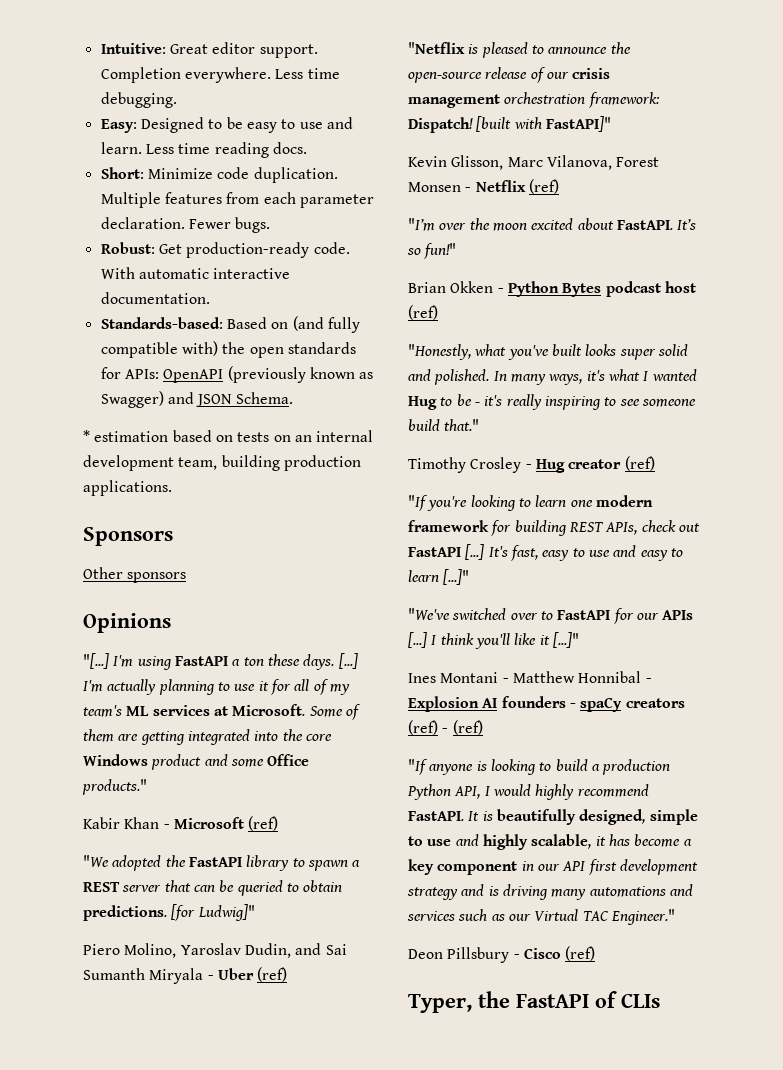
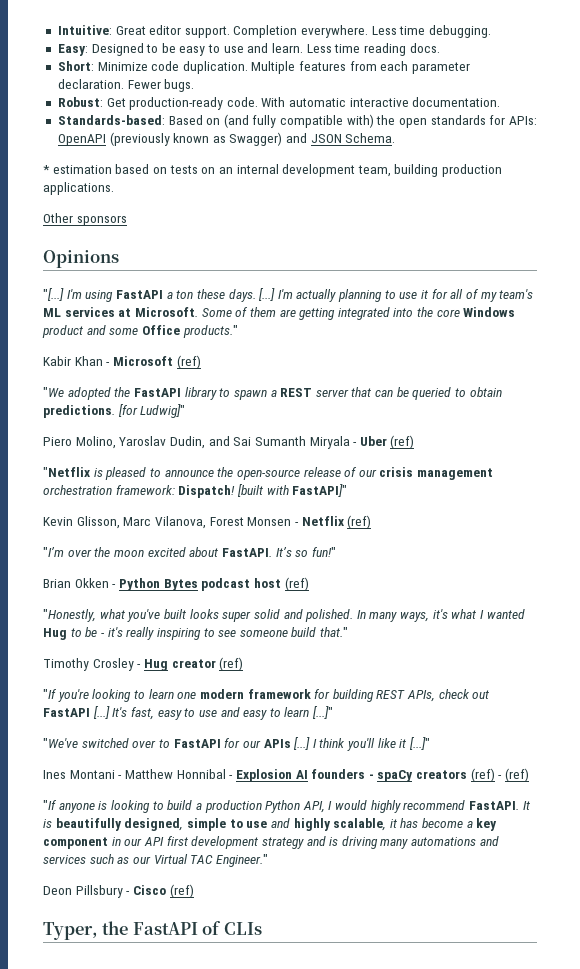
- Sponsors

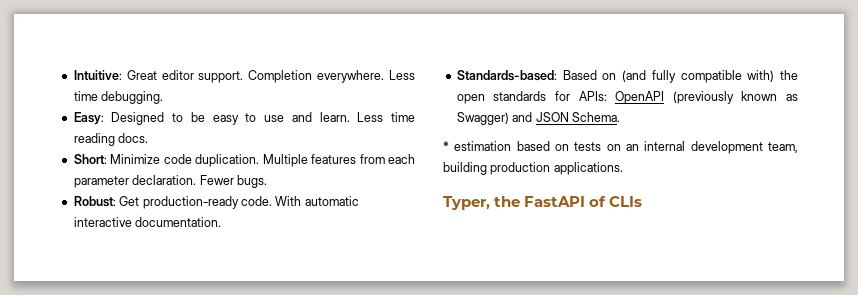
- Other sponsors
- Opinions
- "[...] I'm using FastAPI a ton these days. [...] I'm actually planning to use it for all of my team's ML services at Microsoft. Some of them are getting integrated into the core Windows product and some Office products."
- Kabir Khan - Microsoft (ref)
- "We adopted the FastAPI library to spawn a REST server that can be queried to obtain predictions. [for Ludwig]"
- Piero Molino, Yaroslav Dudin, and Sai Sumanth Miryala - Uber (ref)
- "Netflix is pleased to announce the open-source release of our crisis management orchestration framework: Dispatch! [built with FastAPI]"
- Kevin Glisson, Marc Vilanova, Forest Monsen - Netflix (ref)
- "I’m over the moon excited about FastAPI. It’s so fun!"
- Brian Okken - Python Bytes podcast host (ref)
- "Honestly, what you've built looks super solid and polished. In many ways, it's what I wanted Hug to be - it's really inspiring to see someone build that."
- Timothy Crosley - Hug creator (ref)
- "If you're looking to learn one modern framework for building REST APIs, check out FastAPI [...] It's fast, easy to use and easy to learn [...]"
- "We've switched over to FastAPI for our APIs [...] I think you'll like it [...]"
- Ines Montani - Matthew Honnibal - Explosion AI founders - spaCy creators (ref) - (ref)
- "If anyone is looking to build a production Python API, I would highly recommend FastAPI. It is beautifully designed, simple to use and highly scalable, it has become a key component in our API first development strategy and is driving many automations and services such as our Virtual TAC Engineer."
- Deon Pillsbury - Cisco (ref)

